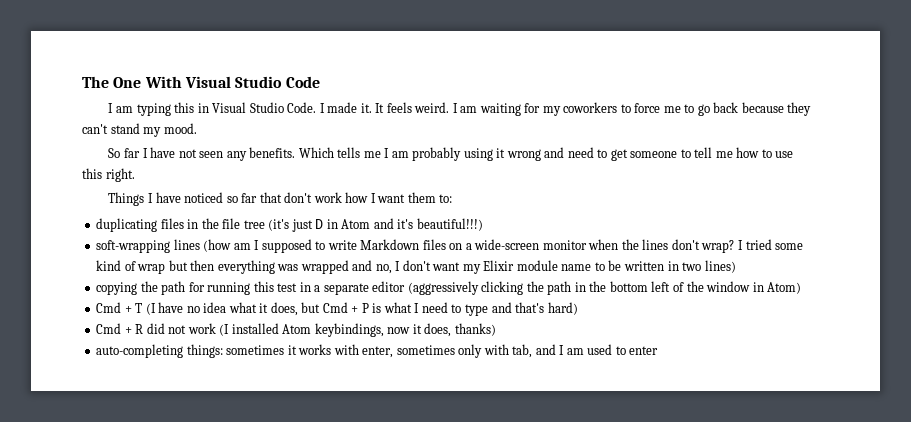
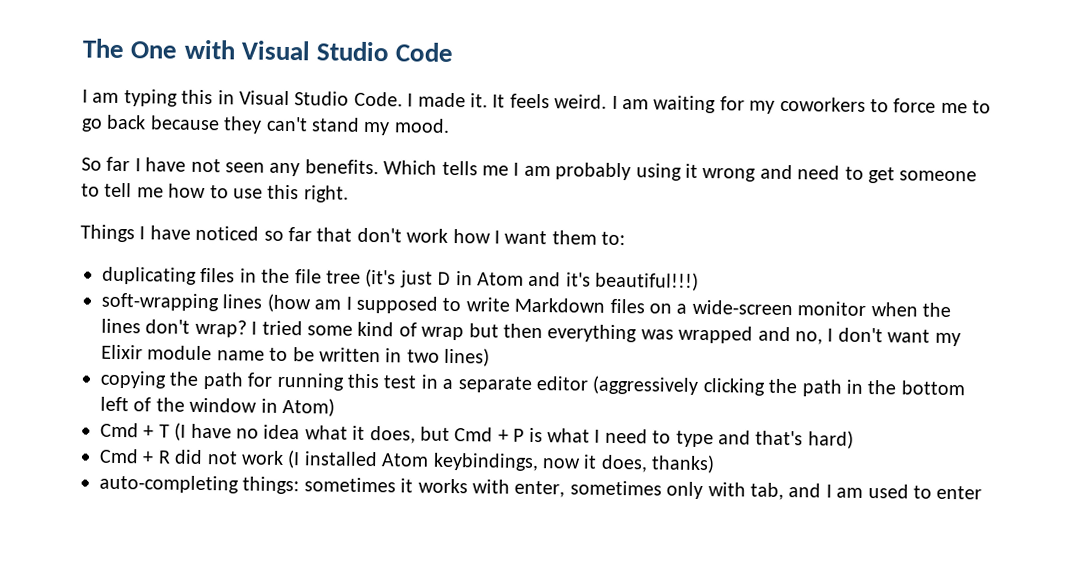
- The One With Visual Studio Code
+ The One with Visual Studio Code

